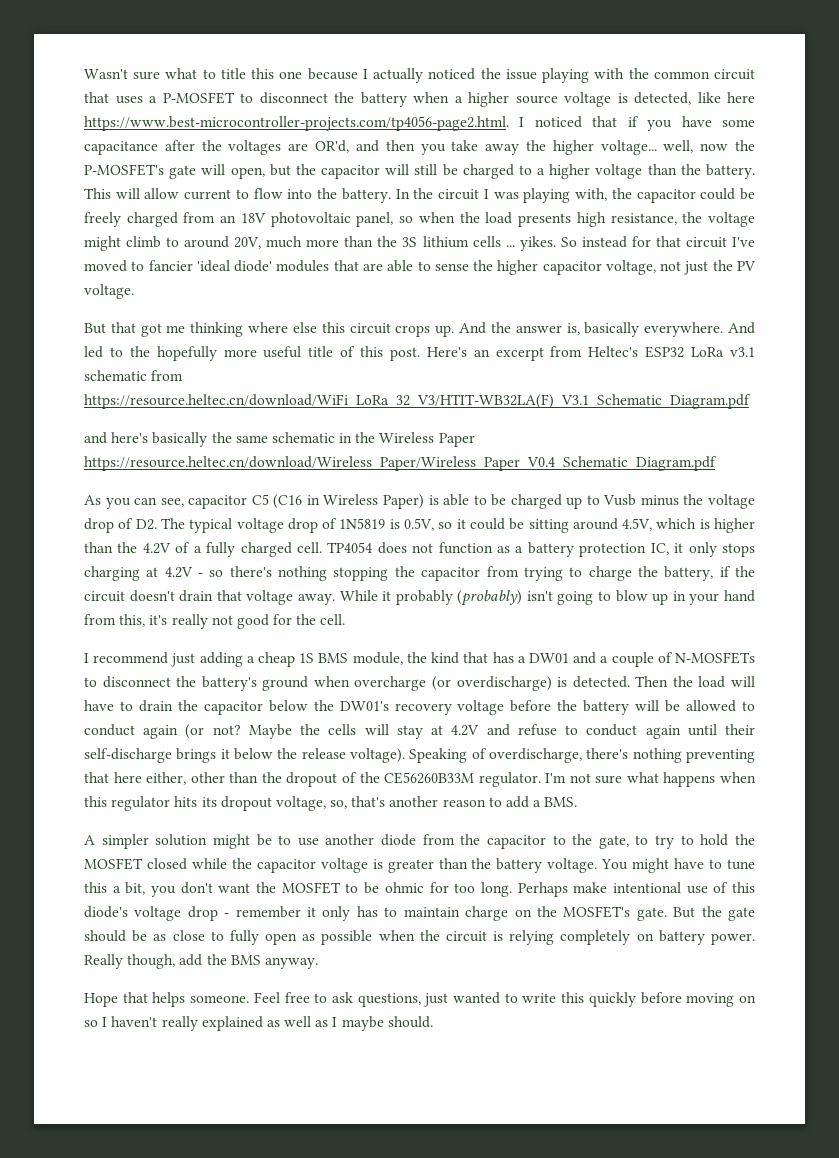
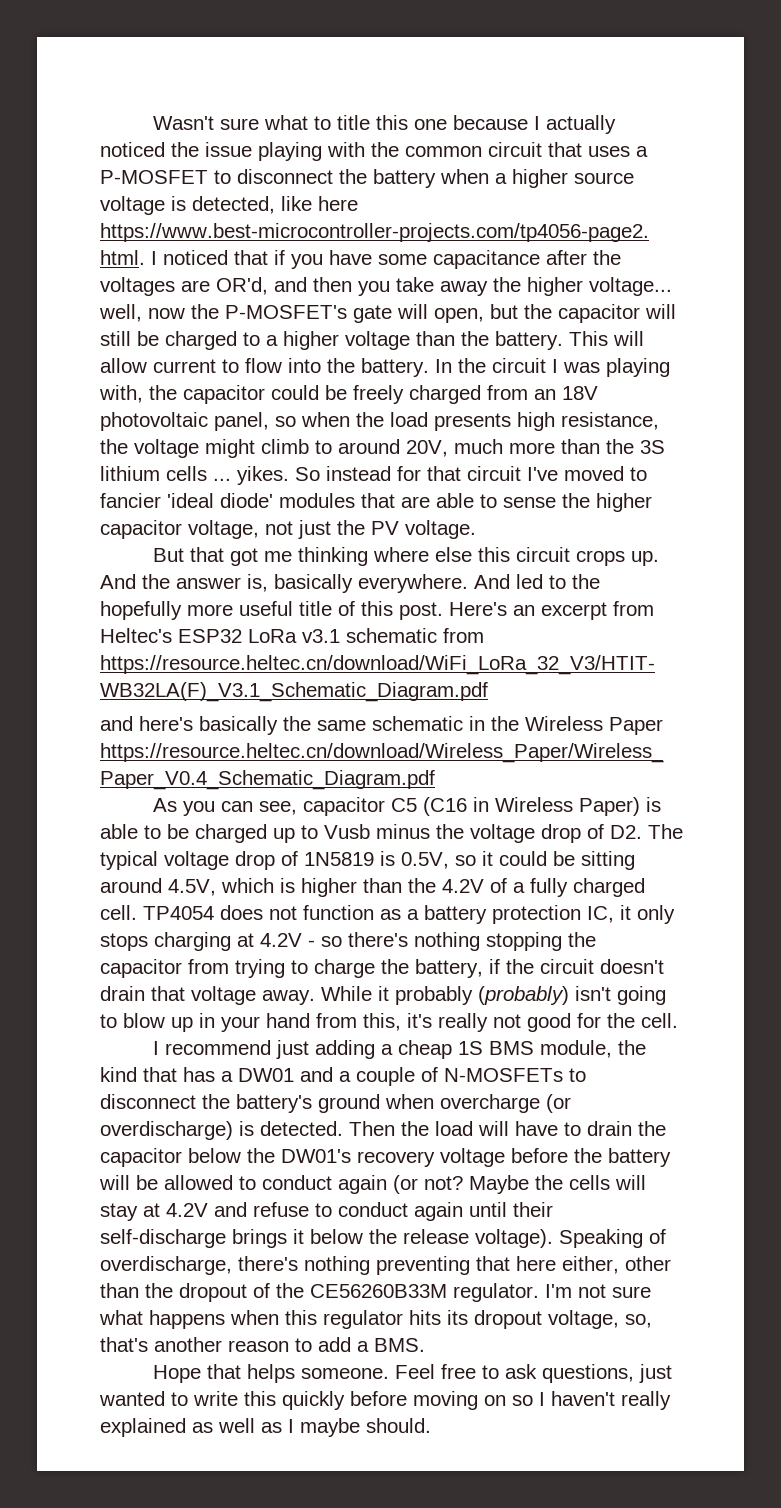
- A simpler solution might be to use another diode from the capacitor to the gate, to try to hold the MOSFET closed while the capacitor voltage is greater than the battery voltage. You might have to tune this a bit, you don't want the MOSFET to be ohmic for too long. Perhaps make intentional use of this diode's voltage drop - remember it only has to maintain charge on the MOSFET's gate. But the gate should be as close to fully open as possible when the circuit is relying completely on battery power. Really though, add the BMS anyway.

